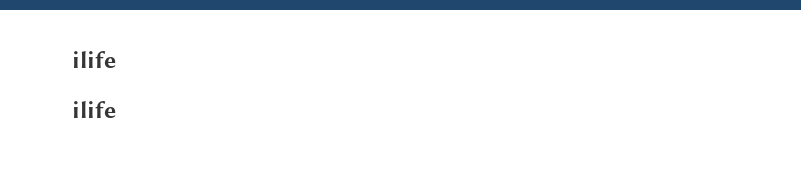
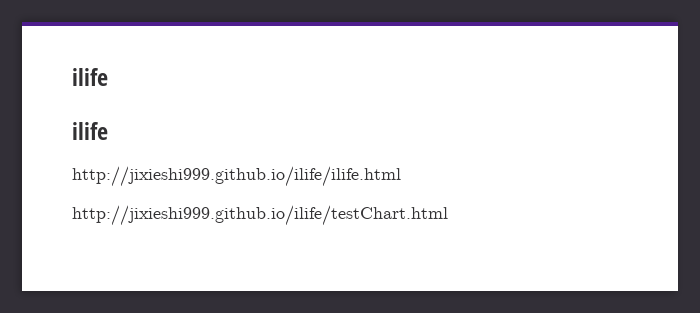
+ http://jixieshi999.github.io/ilife/ilife.html
+ http://jixieshi999.github.io/ilife/testChart.html

